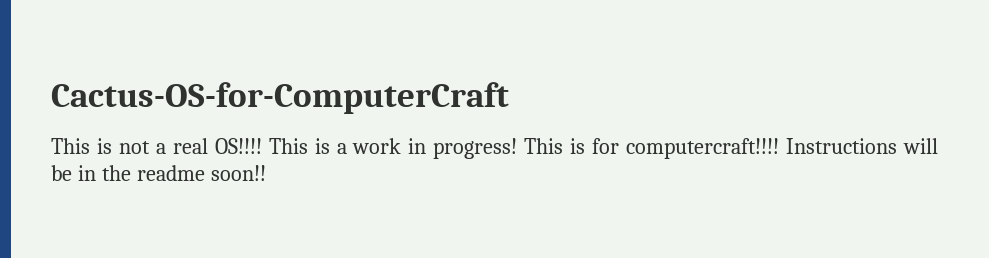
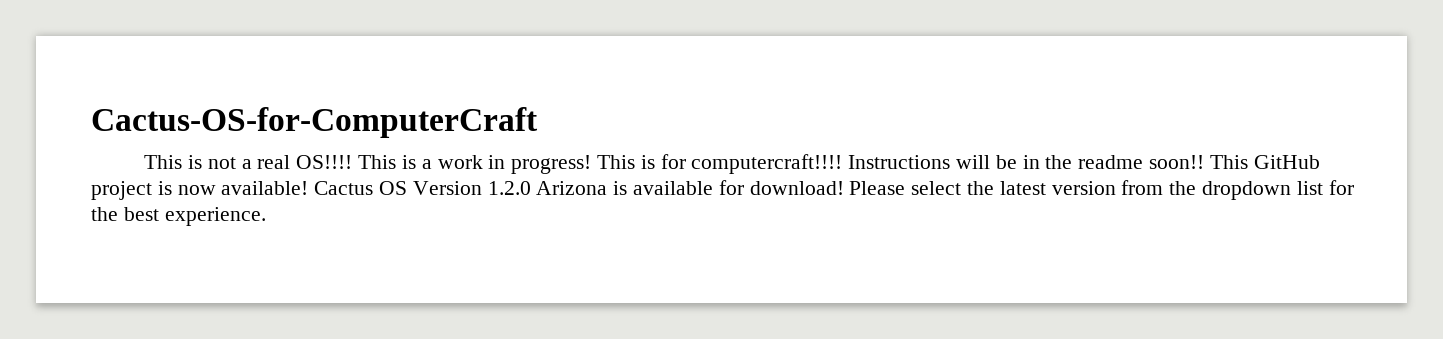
+ This GitHub project is now available! Cactus OS Version 1.2.0 Arizona is available for download! Please select the latest version from the dropdown list for the best experience.

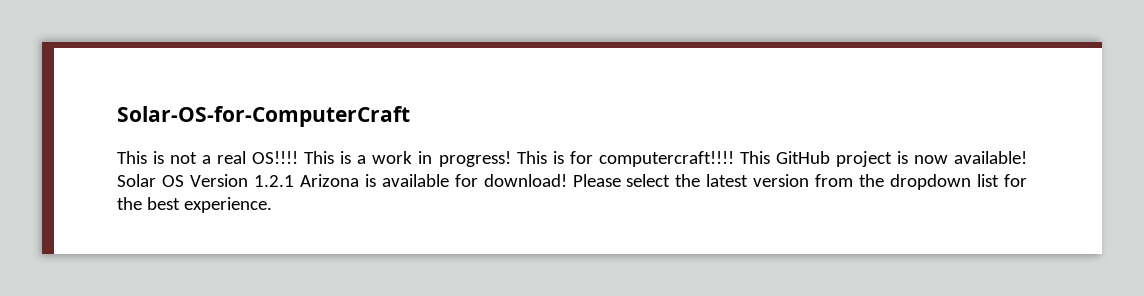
- Cactus-OS-for-ComputerCraft
+ Solar-OS-for-ComputerCraft
- Instructions will be in the readme soon!!
- Cactus OS Version 1.2.0 Arizona is available for download!
+ Solar OS Version 1.2.1 Arizona is available for download!

